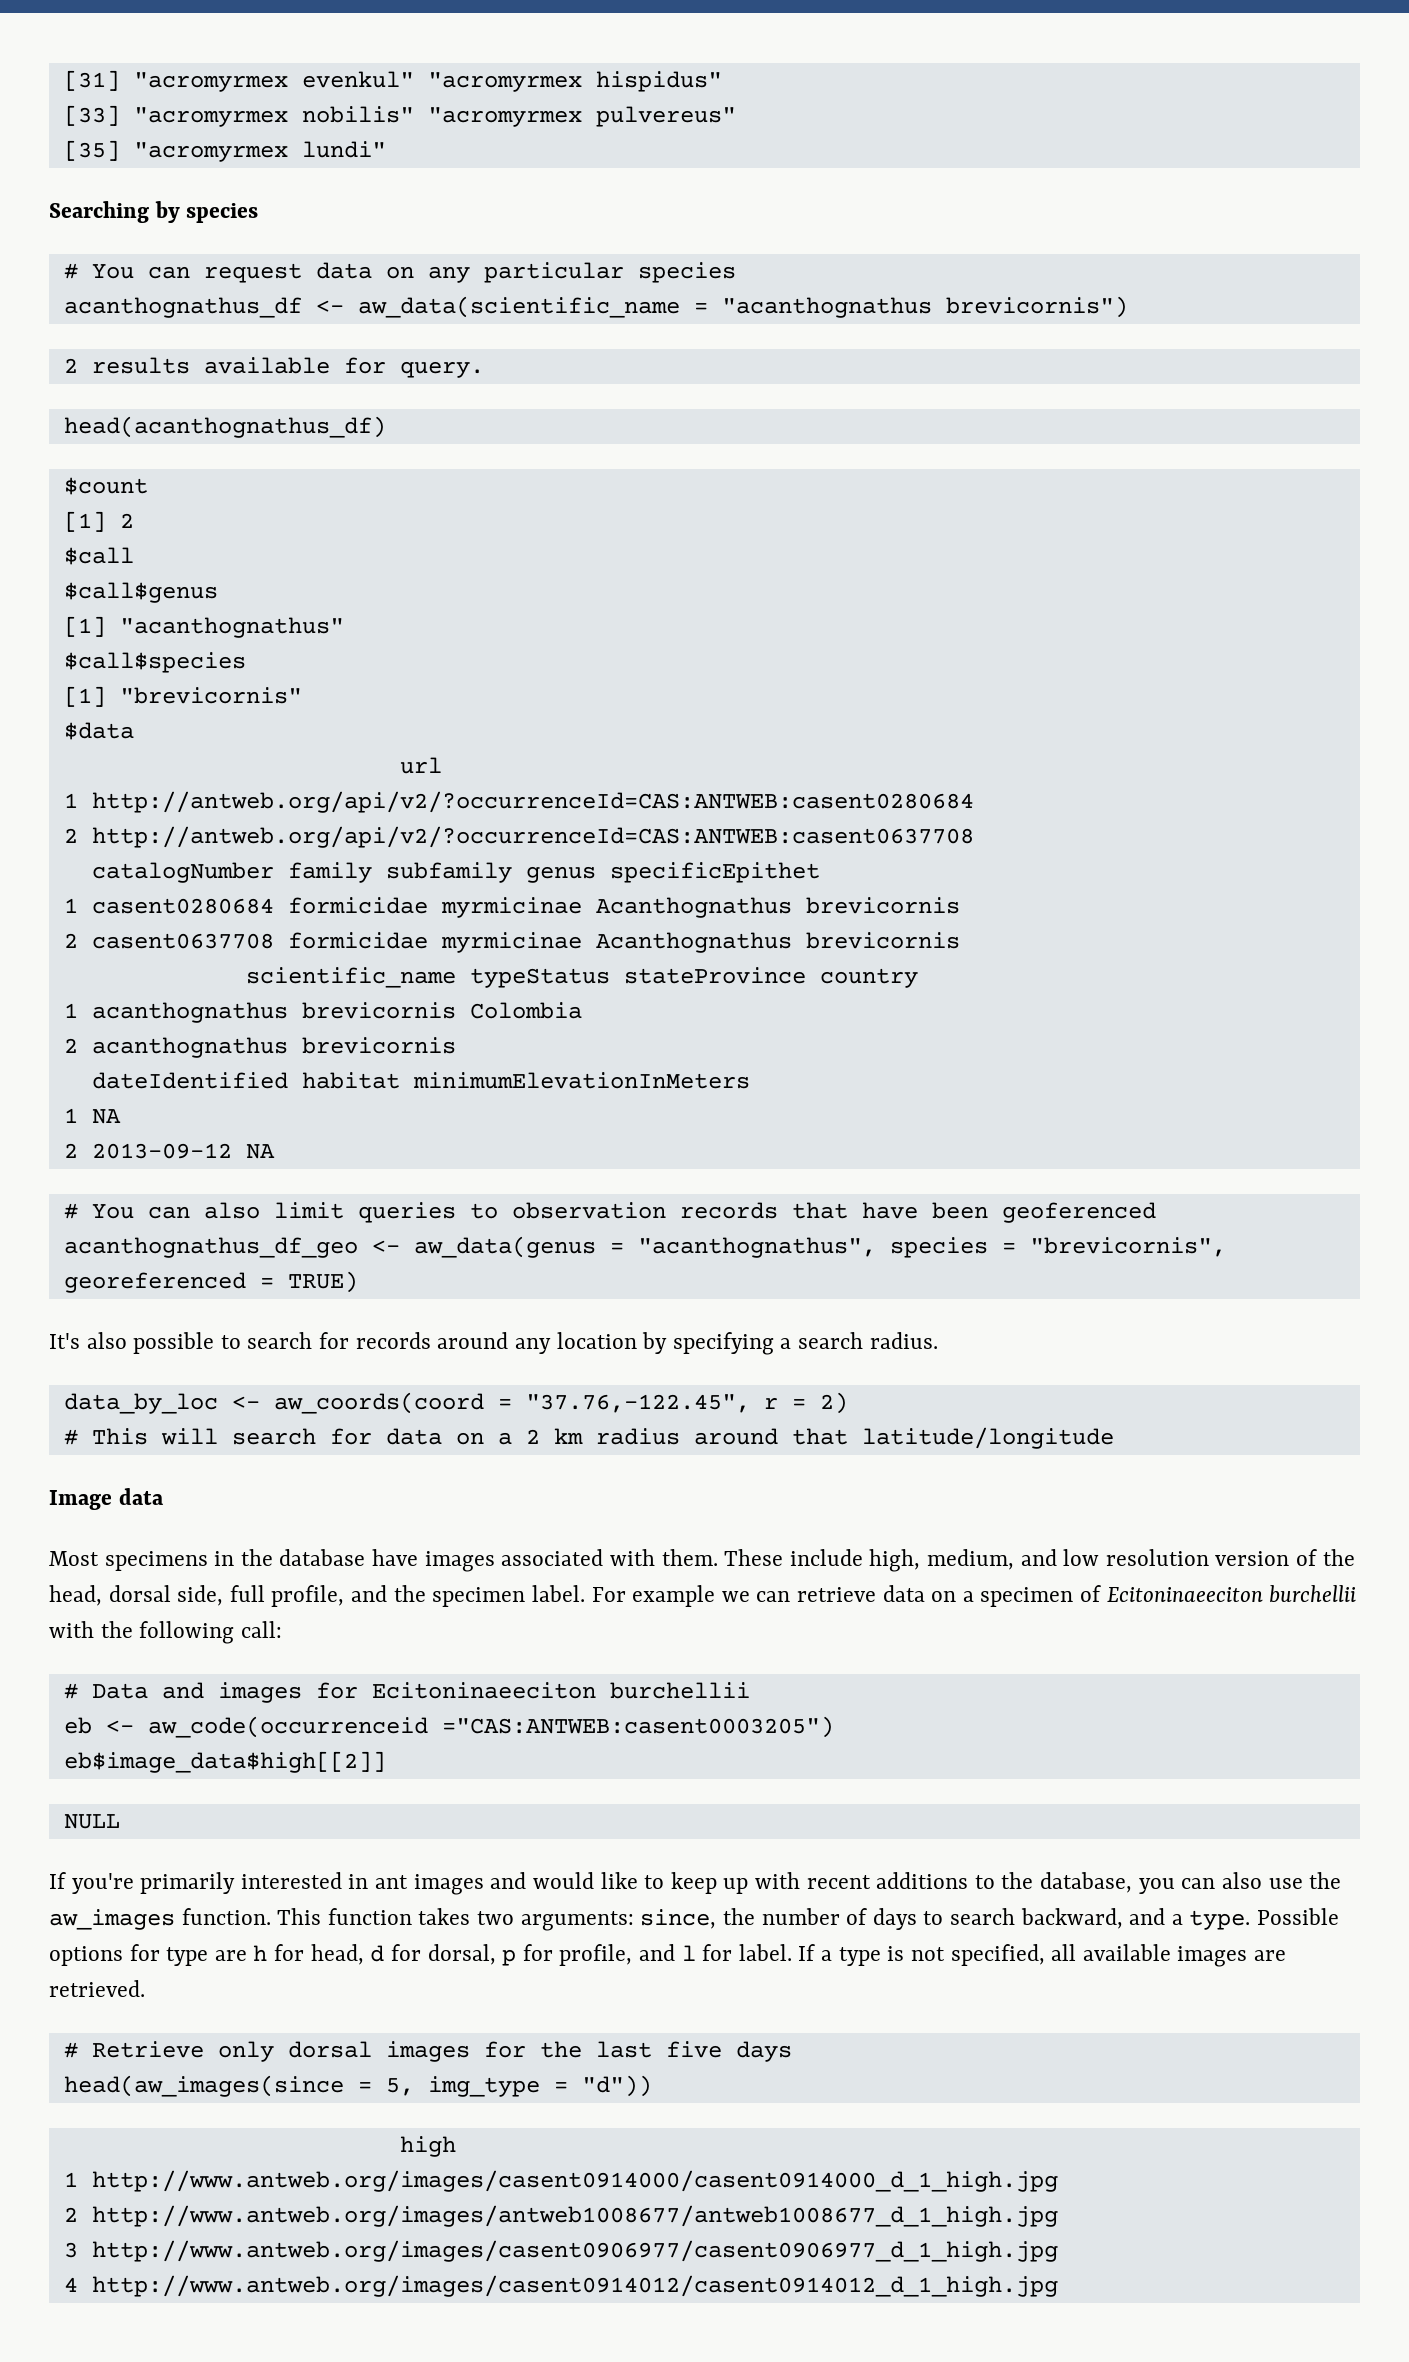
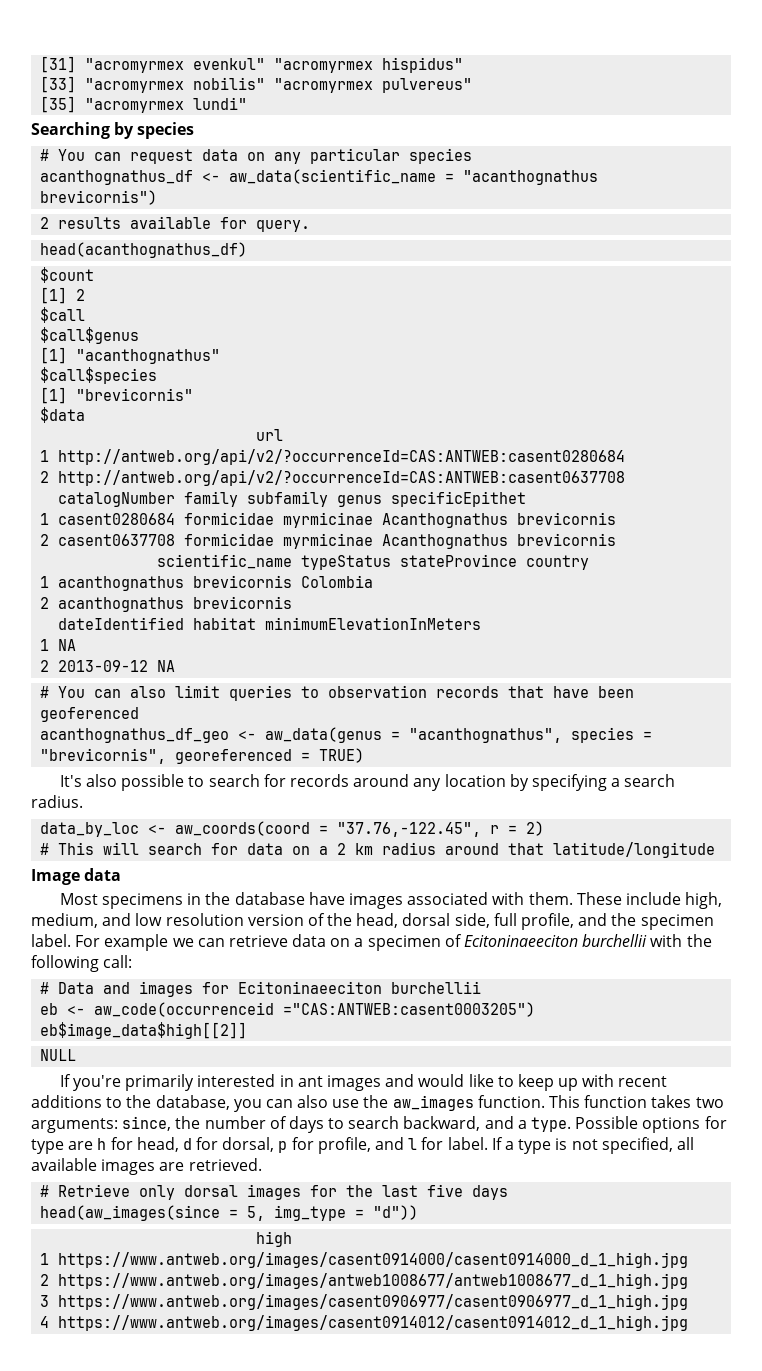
- 1 http://www.antweb.org/images/casent0914000/casent0914000_d_1_high.jpg
- 2 http://www.antweb.org/images/antweb1008677/antweb1008677_d_1_high.jpg
+ 1 https://www.antweb.org/images/casent0914000/casent0914000_d_1_high.jpg
+ 2 https://www.antweb.org/images/antweb1008677/antweb1008677_d_1_high.jpg
- 3 http://www.antweb.org/images/casent0906977/casent0906977_d_1_high.jpg
+ 3 https://www.antweb.org/images/casent0906977/casent0906977_d_1_high.jpg
- 4 http://www.antweb.org/images/casent0914012/casent0914012_d_1_high.jpg
+ 4 https://www.antweb.org/images/casent0914012/casent0914012_d_1_high.jpg

